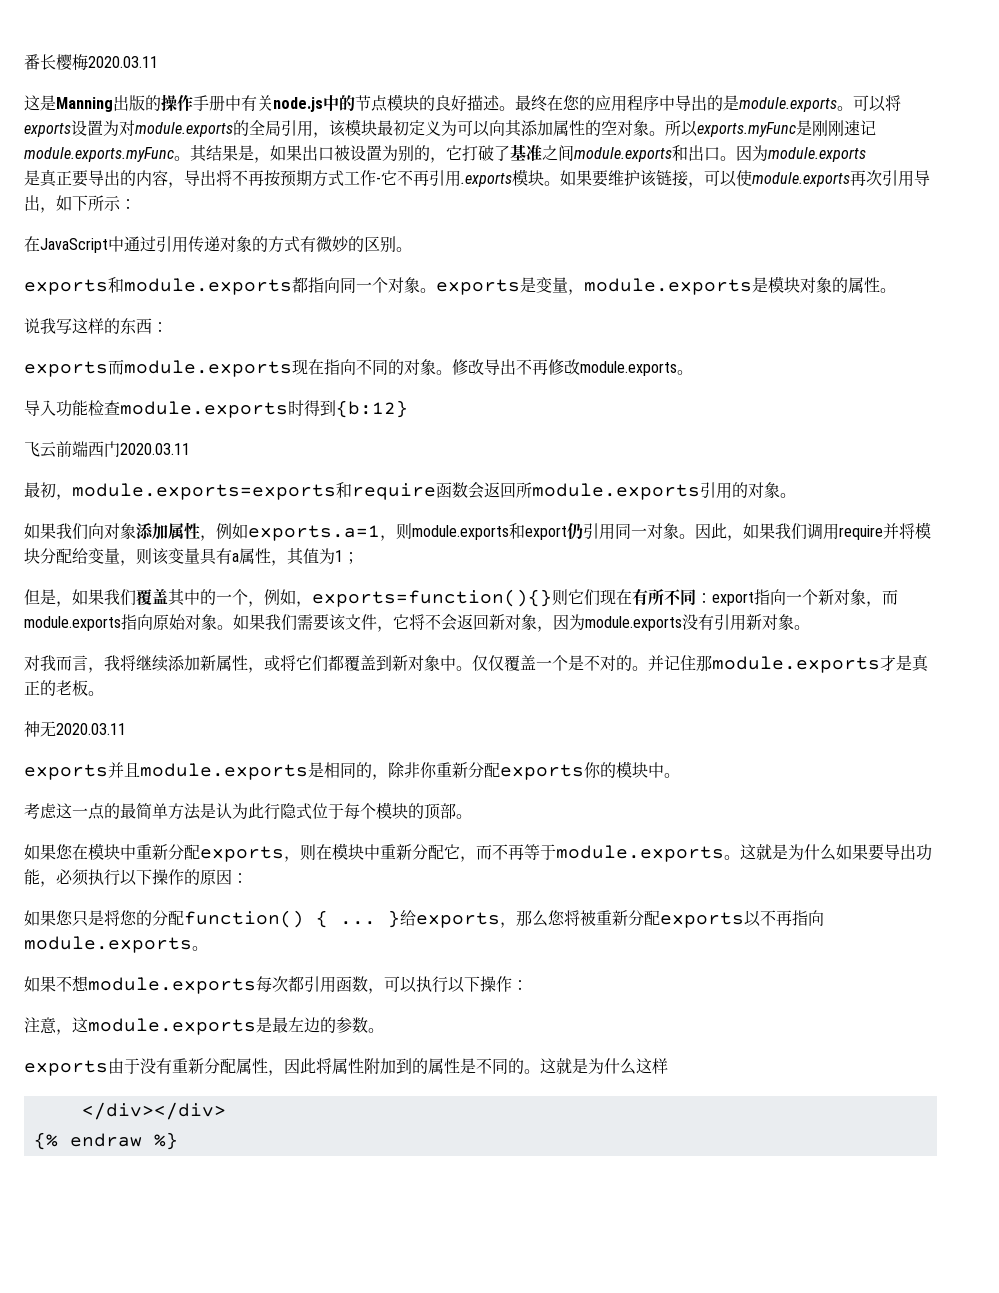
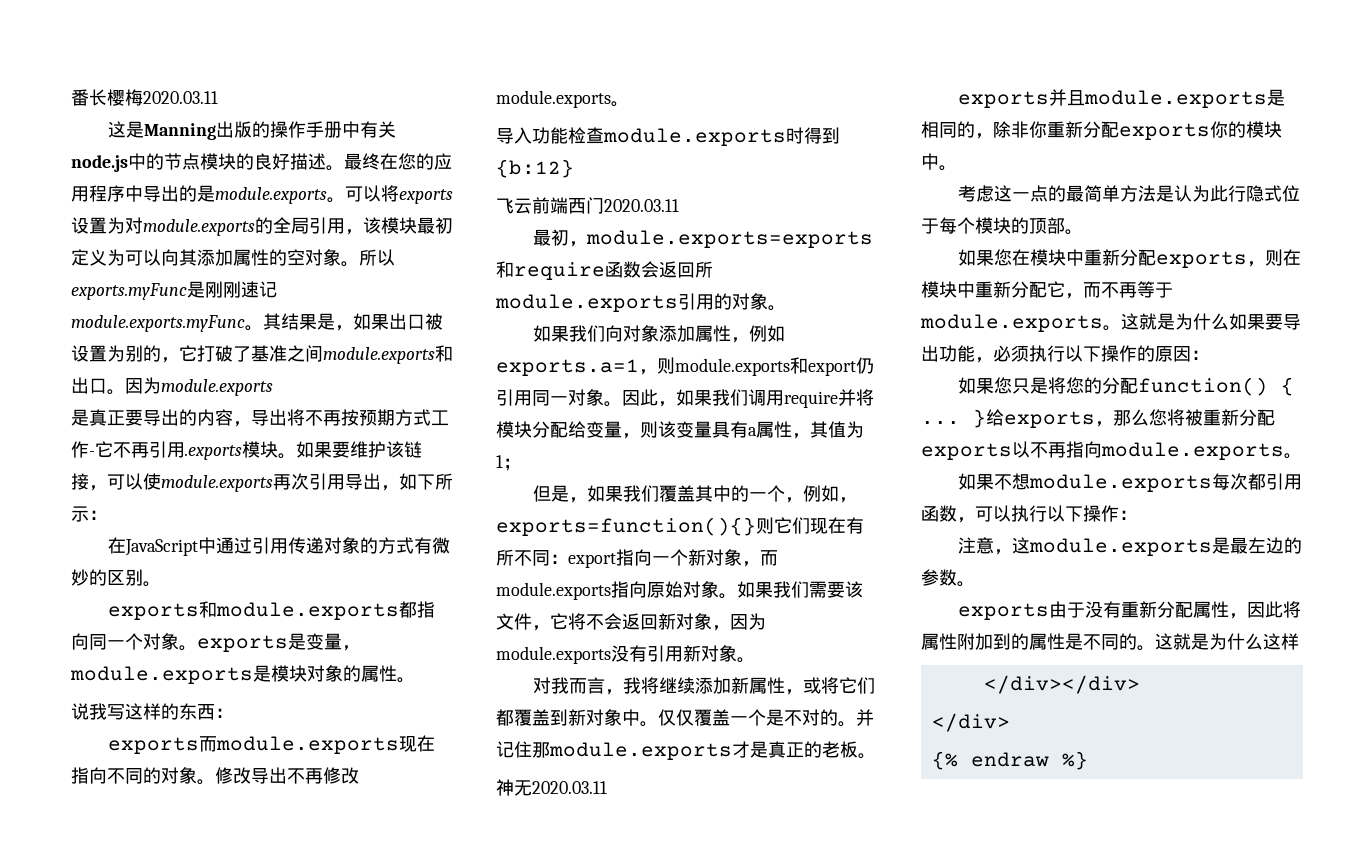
+ </div>

